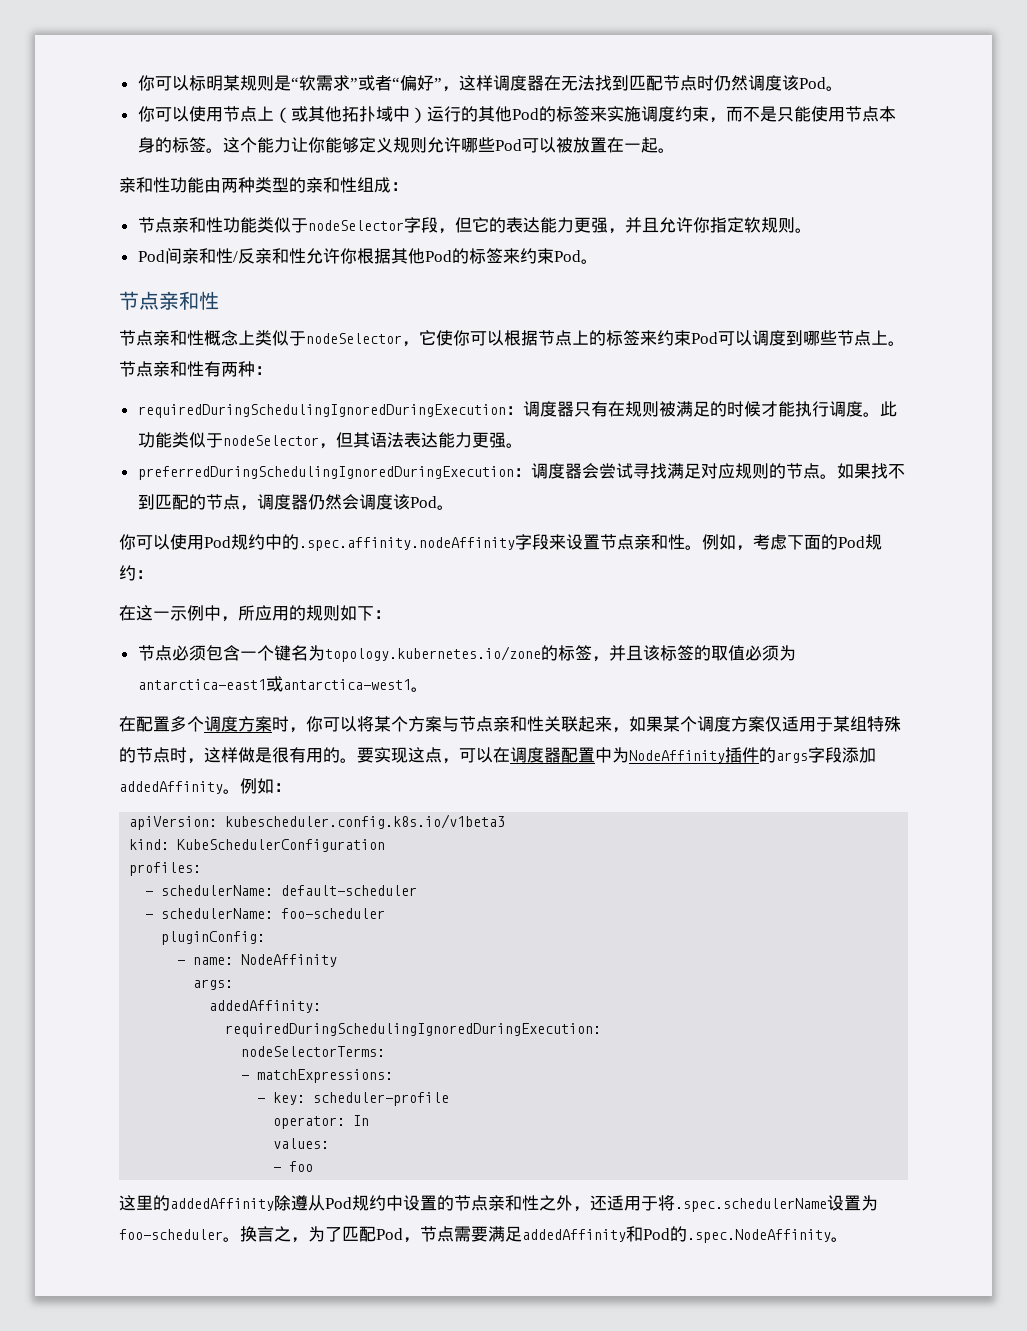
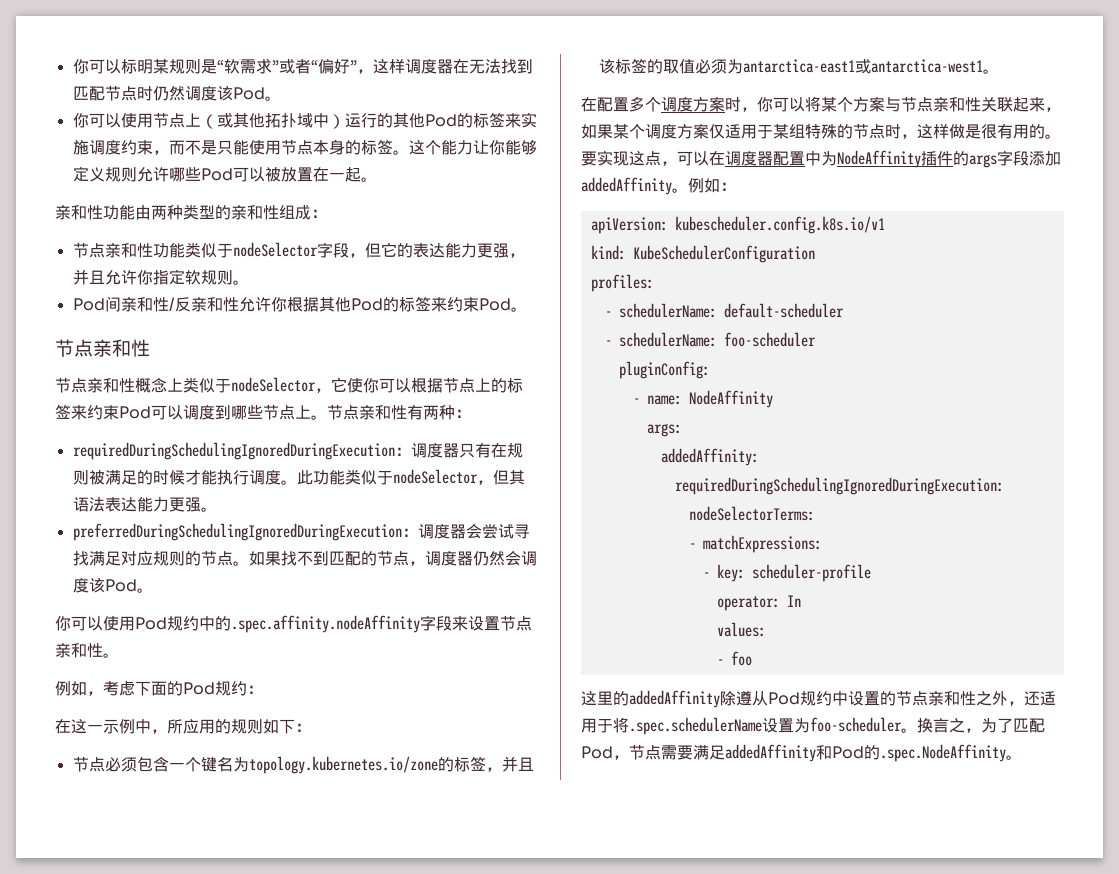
- 你可以使用Pod规约中的.spec.affinity.nodeAffinity字段来设置节点亲和性。例如，考虑下面的Pod规约：
+ 你可以使用Pod规约中的.spec.affinity.nodeAffinity字段来设置节点亲和性。
+ 例如，考虑下面的Pod规约：
- apiVersion: kubescheduler.config.k8s.io/v1beta3
+ apiVersion: kubescheduler.config.k8s.io/v1

